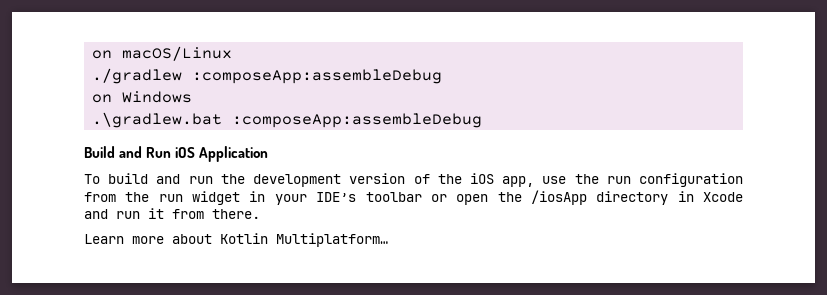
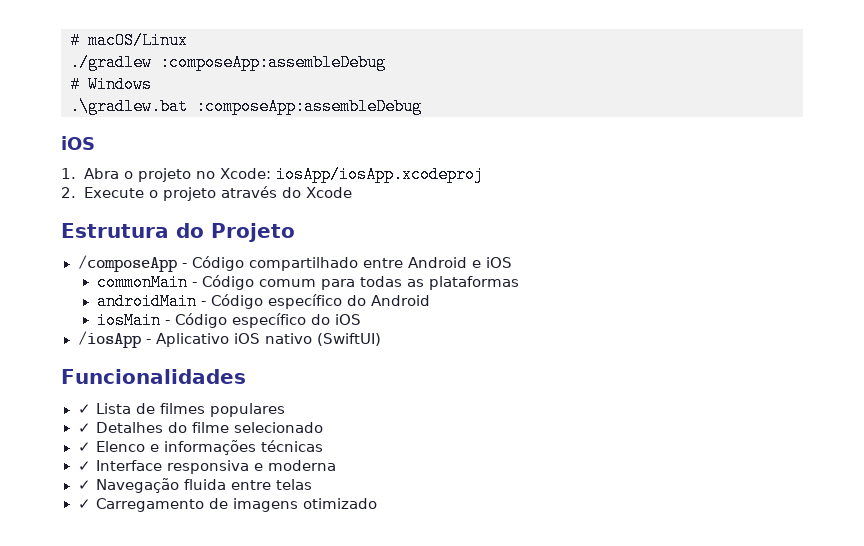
- on macOS/Linux
+ # macOS/Linux
- on Windows
+ # Windows
  .\gradlew.bat :composeApp:assembleDebug
- Build and Run iOS Application
- To build and run the development version of the iOS app, use the run configuration from the run widget in your IDE’s toolbar or open the /iosApp directory in Xcode and run it from there.
- Learn more about Kotlin Multiplatform…
+ iOS
+ 1. Abra o projeto no Xcode: iosApp/iosApp.xcodeproj
+ 2. Execute o projeto através do Xcode
+ Estrutura do Projeto
+ /composeApp - Código compartilhado entre Android e iOS
+ commonMain - Código comum para todas as plataformas
+ androidMain - Código específico do Android
+ iosMain - Código específico do iOS
+ /iosApp - Aplicativo iOS nativo (SwiftUI)
+ Funcionalidades
+ ✓ Lista de filmes populares
+ ✓ Detalhes do filme selecionado
+ ✓ Elenco e informações técnicas
+ ✓ Interface responsiva e moderna
+ ✓ Navegação fluida entre telas
+ ✓ Carregamento de imagens otimizado

